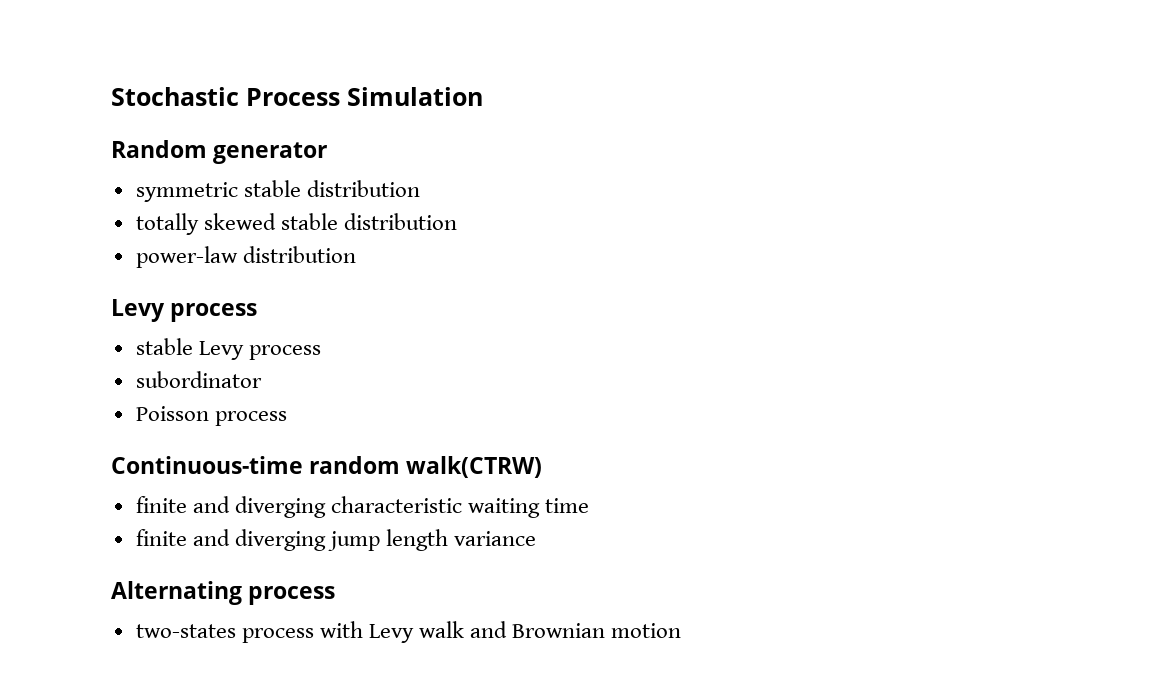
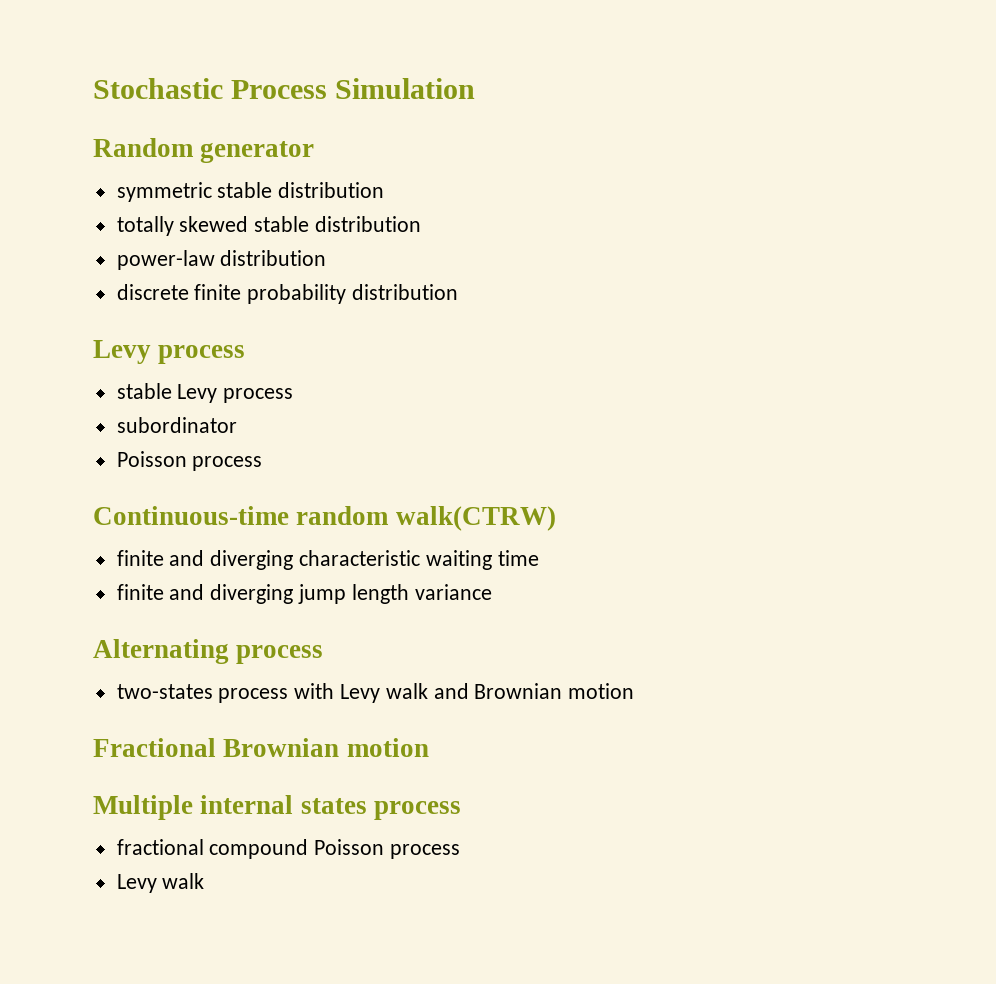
+ discrete finite probability distribution
+ Fractional Brownian motion
+ Multiple internal states process
+ fractional compound Poisson process
+ Levy walk

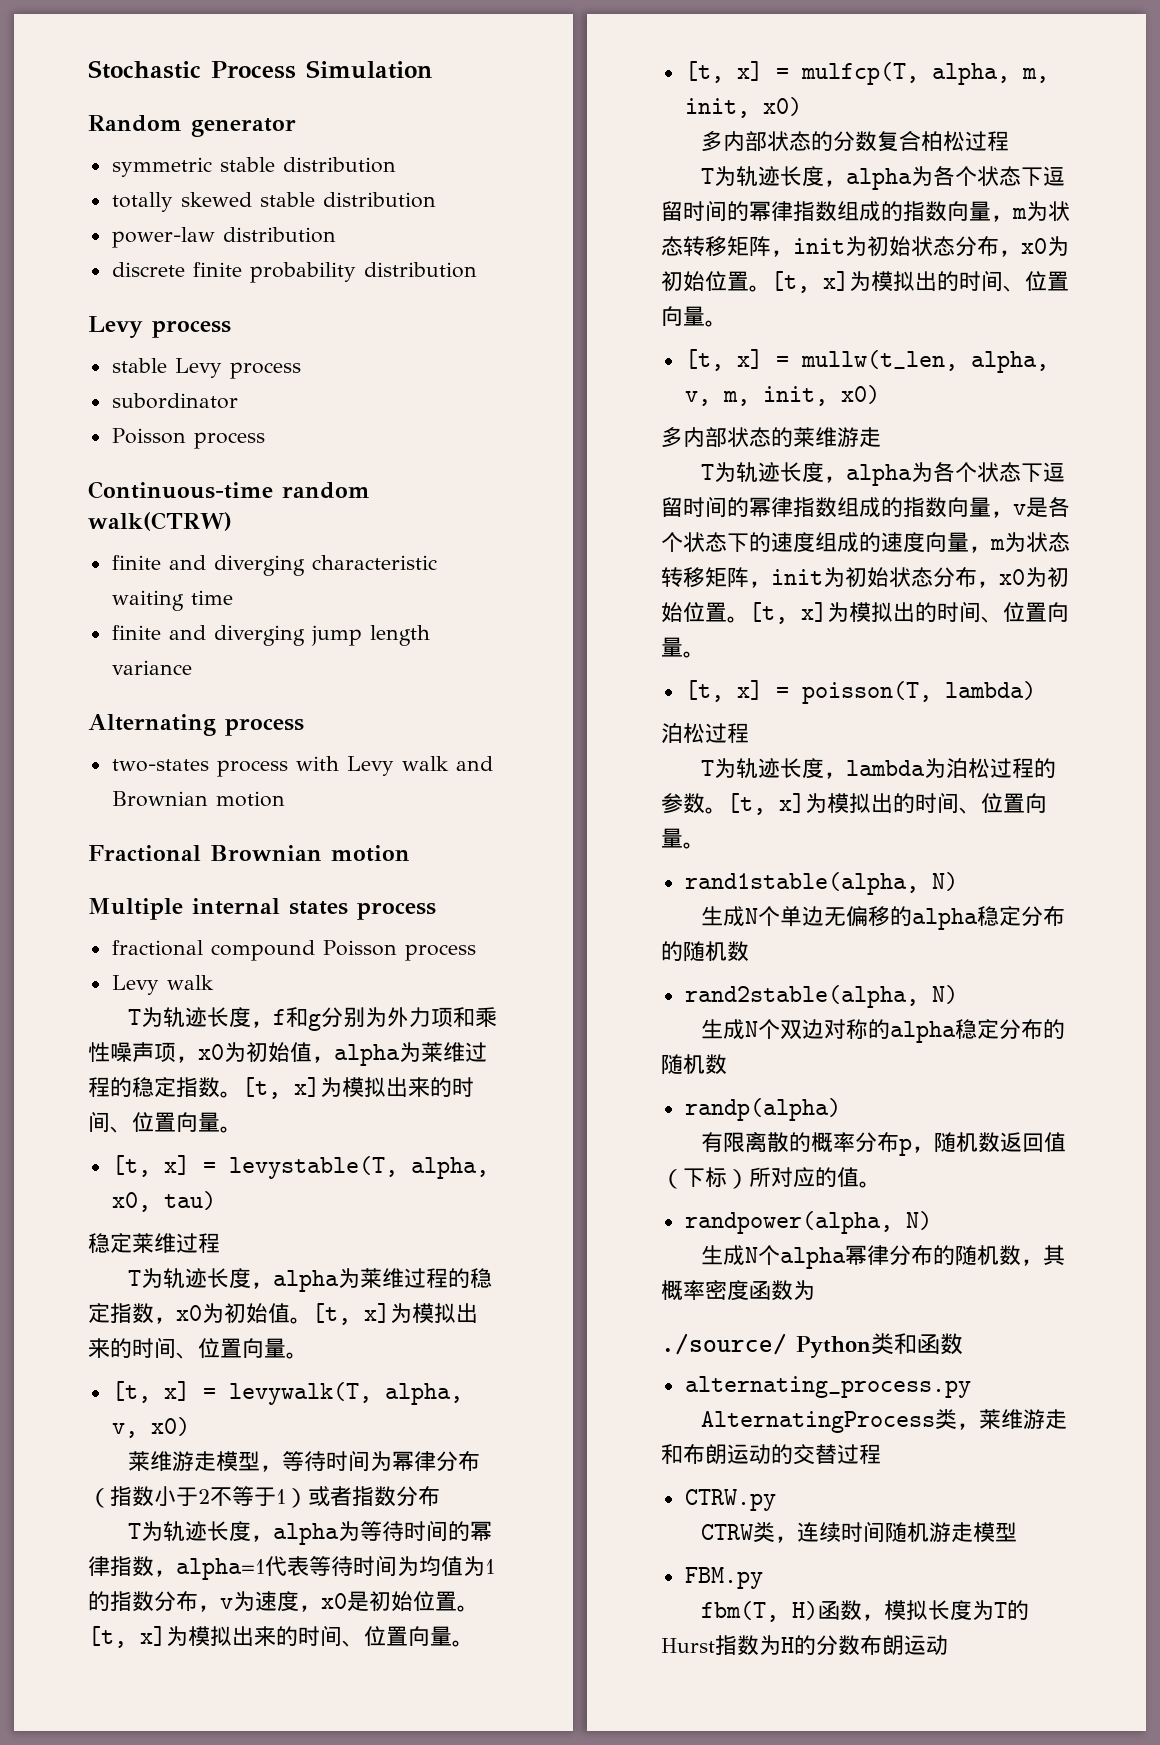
+ T为轨迹长度，f和g分别为外力项和乘性噪声项，x0为初始值，alpha为莱维过程的稳定指数。[t, x]为模拟出来的时间、位置向量。
+ [t, x] = levystable(T, alpha, x0, tau)
+ 稳定莱维过程
+ T为轨迹长度，alpha为莱维过程的稳定指数，x0为初始值。[t, x]为模拟出来的时间、位置向量。
+ [t, x] = levywalk(T, alpha, v, x0)
+ 莱维游走模型，等待时间为幂律分布（指数小于2不等于1）或者指数分布
+ T为轨迹长度，alpha为等待时间的幂律指数，alpha=1代表等待时间为均值为1的指数分布，v为速度，x0是初始位置。[t, x]为模拟出来的时间、位置向量。
+ [t, x] = mulfcp(T, alpha, m, init, x0)
+ 多内部状态的分数复合柏松过程
+ T为轨迹长度，alpha为各个状态下逗留时间的幂律指数组成的指数向量，m为状态转移矩阵，init为初始状态分布，x0为初始位置。[t, x]为模拟出的时间、位置向量。
+ [t, x] = mullw(t_len, alpha, v, m, init, x0)
+ 多内部状态的莱维游走
+ T为轨迹长度，alpha为各个状态下逗留时间的幂律指数组成的指数向量，v是各个状态下的速度组成的速度向量，m为状态转移矩阵，init为初始状态分布，x0为初始位置。[t, x]为模拟出的时间、位置向量。
+ [t, x] = poisson(T, lambda)
+ 泊松过程
+ T为轨迹长度，lambda为泊松过程的参数。[t, x]为模拟出的时间、位置向量。
+ rand1stable(alpha, N)
+ 生成N个单边无偏移的alpha稳定分布的随机数
+ rand2stable(alpha, N)
+ 生成N个双边对称的alpha稳定分布的随机数
+ randp(alpha)
+ 有限离散的概率分布p，随机数返回值（下标）所对应的值。
+ randpower(alpha, N)
+ 生成N个alpha幂律分布的随机数，其概率密度函数为
+ ./source/ Python类和函数
+ alternating_process.py
+ AlternatingProcess类，莱维游走和布朗运动的交替过程
+ CTRW.py
+ CTRW类，连续时间随机游走模型
+ FBM.py
+ fbm(T, H)函数，模拟长度为T的Hurst指数为H的分数布朗运动

